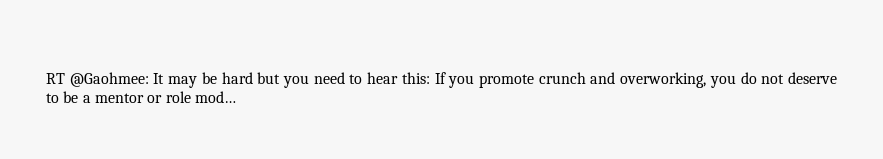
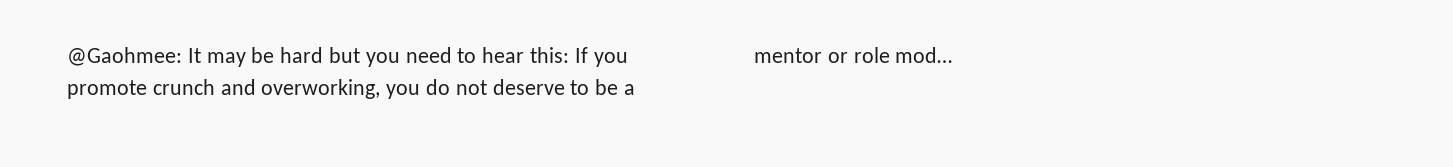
- RT @Gaohmee: It may be hard but you need to hear this: If you promote crunch and overworking, you do not deserve to be a mentor or role mod…
+ @Gaohmee: It may be hard but you need to hear this: If you promote crunch and overworking, you do not deserve to be a mentor or role mod…

